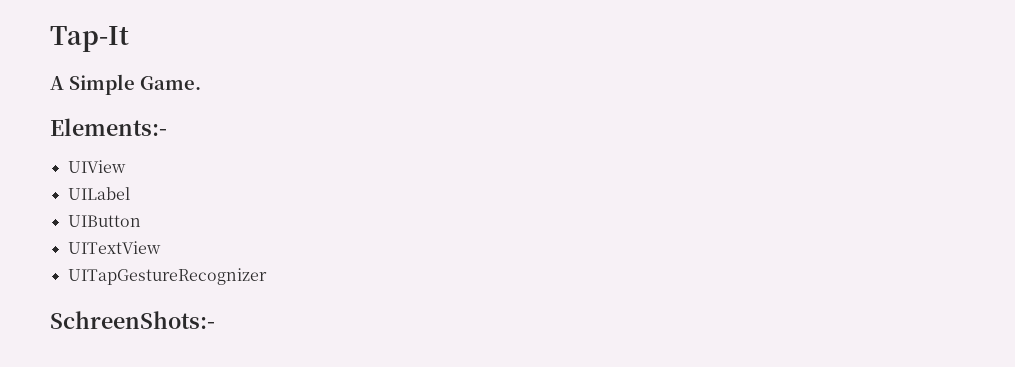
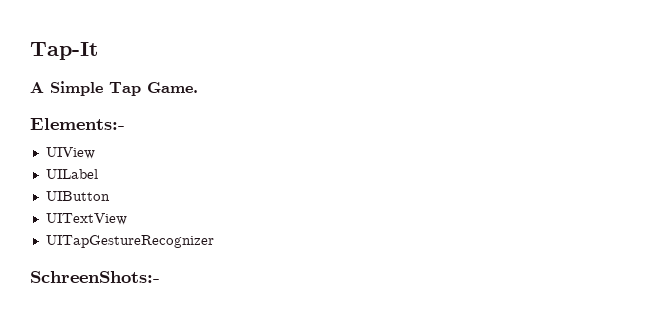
- A Simple Game.
+ A Simple Tap Game.

